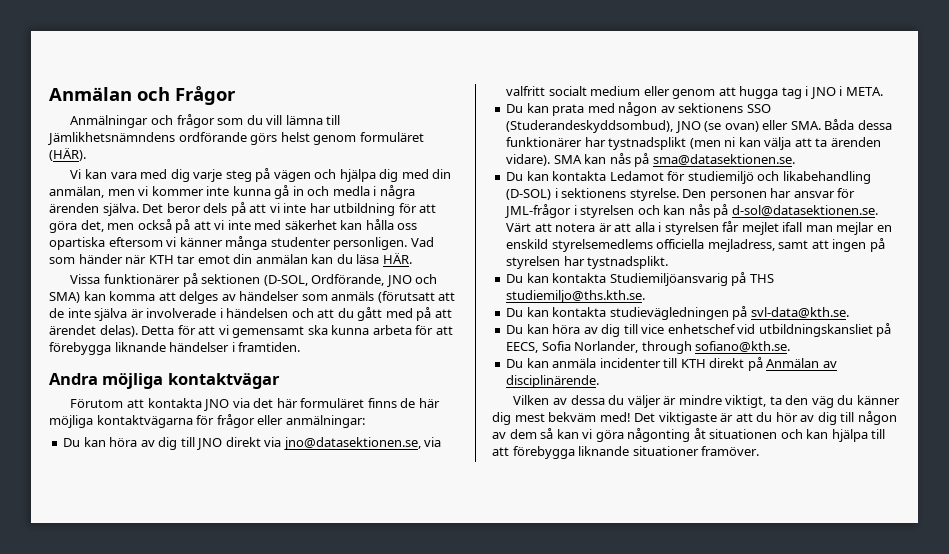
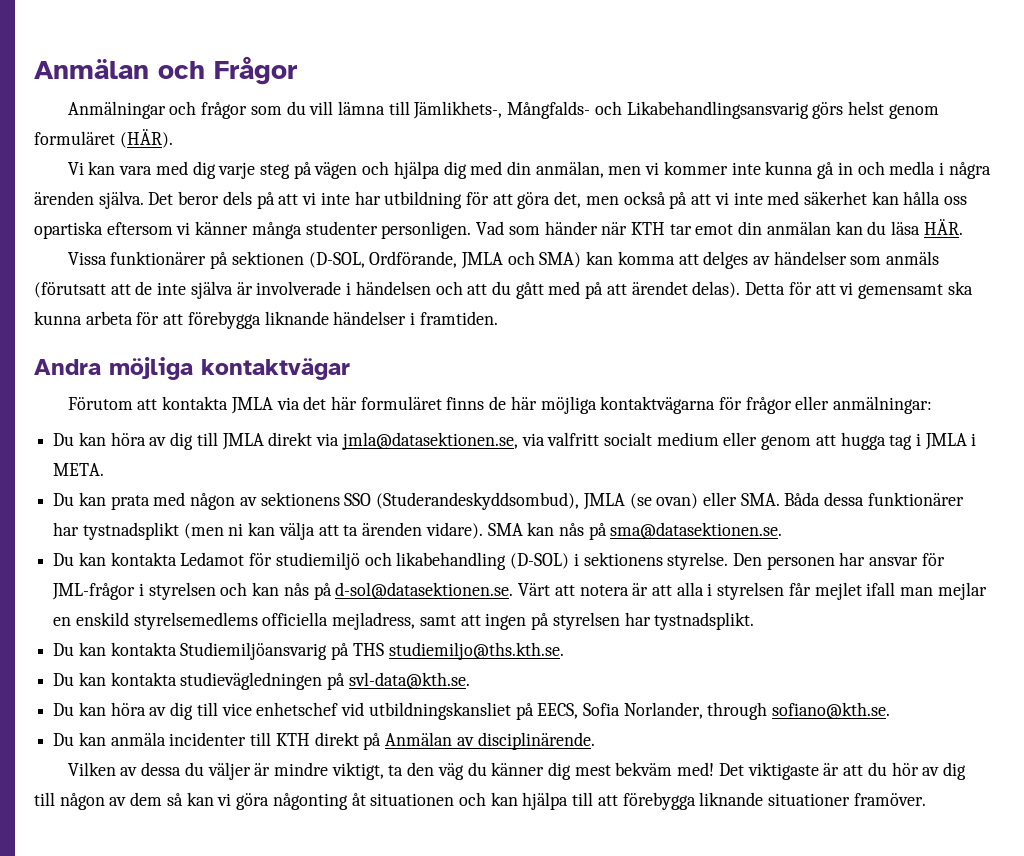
- Anmälningar och frågor som du vill lämna till Jämlikhetsnämndens ordförande görs helst genom formuläret (HÄR).
+ Anmälningar och frågor som du vill lämna till Jämlikhets-, Mångfalds- och Likabehandlingsansvarig görs helst genom formuläret (HÄR).
- Vissa funktionärer på sektionen (D-SOL, Ordförande, JNO och SMA) kan komma att delges av händelser som anmäls (förutsatt att de inte själva är involverade i händelsen och att du gått med på att ärendet delas).
+ Vissa funktionärer på sektionen (D-SOL, Ordförande, JMLA och SMA) kan komma att delges av händelser som anmäls (förutsatt att de inte själva är involverade i händelsen och att du gått med på att ärendet delas).
- Förutom att kontakta JNO via det här formuläret finns de här möjliga kontaktvägarna för frågor eller anmälningar:
+ Förutom att kontakta JMLA via det här formuläret finns de här möjliga kontaktvägarna för frågor eller anmälningar:
- Du kan höra av dig till JNO direkt via jno@datasektionen.se, via valfritt socialt medium eller genom att hugga tag i JNO i META.
+ Du kan höra av dig till JMLA direkt via jmla@datasektionen.se, via valfritt socialt medium eller genom att hugga tag i JMLA i META.
- Du kan prata med någon av sektionens SSO (Studerandeskyddsombud), JNO (se ovan) eller SMA. Båda dessa funktionärer har tystnadsplikt (men ni kan välja att ta ärenden vidare).
+ Du kan prata med någon av sektionens SSO (Studerandeskyddsombud), JMLA (se ovan) eller SMA. Båda dessa funktionärer har tystnadsplikt (men ni kan välja att ta ärenden vidare).

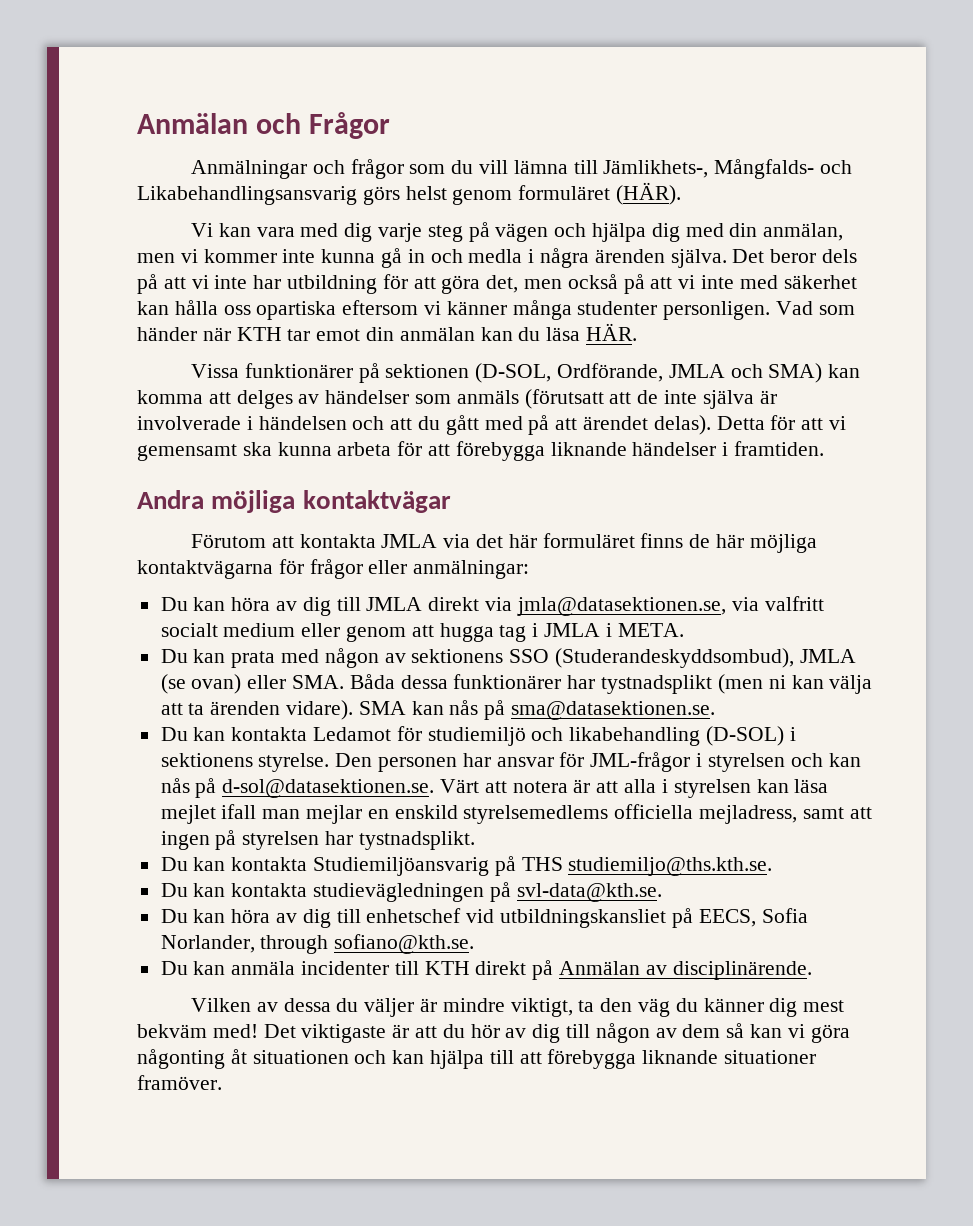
- Den personen har ansvar för JML-frågor i styrelsen och kan nås på d-sol@datasektionen.se. Värt att notera är att alla i styrelsen får mejlet ifall man mejlar en enskild styrelsemedlems officiella mejladress, samt att ingen på styrelsen har tystnadsplikt.
+ Den personen har ansvar för JML-frågor i styrelsen och kan nås på d-sol@datasektionen.se. Värt att notera är att alla i styrelsen kan läsa mejlet ifall man mejlar en enskild styrelsemedlems officiella mejladress, samt att ingen på styrelsen har tystnadsplikt.
- Du kan höra av dig till vice enhetschef vid utbildningskansliet på EECS, Sofia Norlander, through sofiano@kth.se.
+ Du kan höra av dig till enhetschef vid utbildningskansliet på EECS, Sofia Norlander, through sofiano@kth.se.

